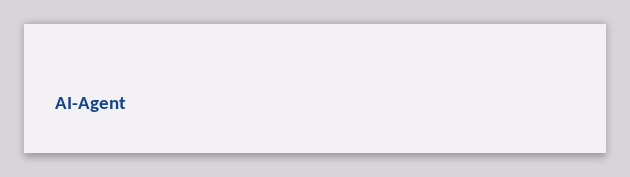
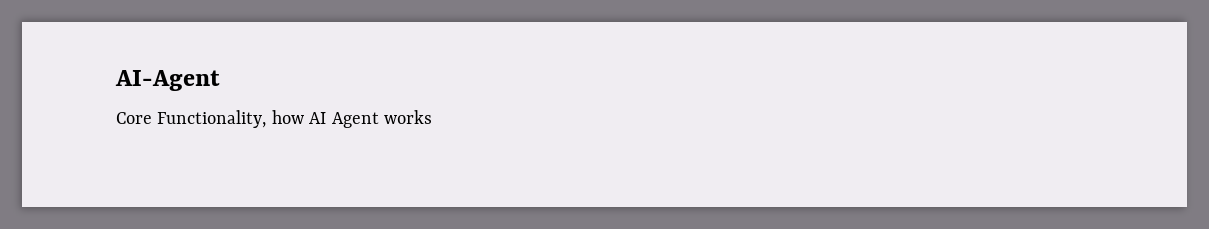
+ Core Functionality, how AI Agent works

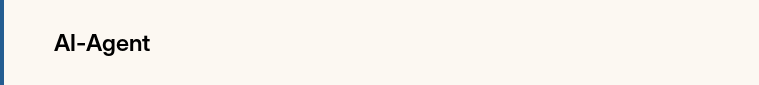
- Core Functionality, how AI Agent works

